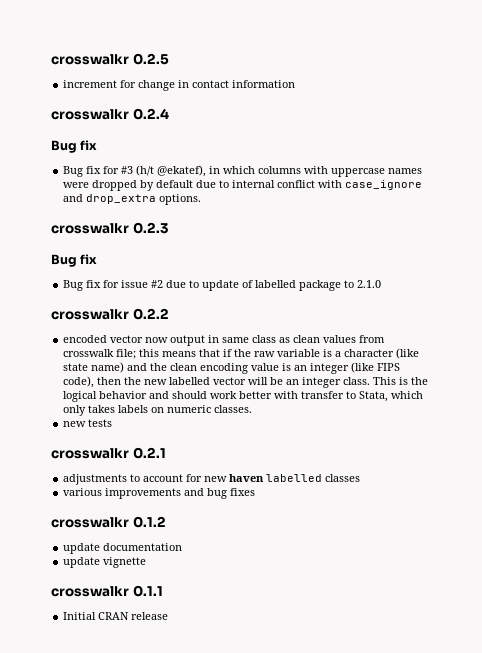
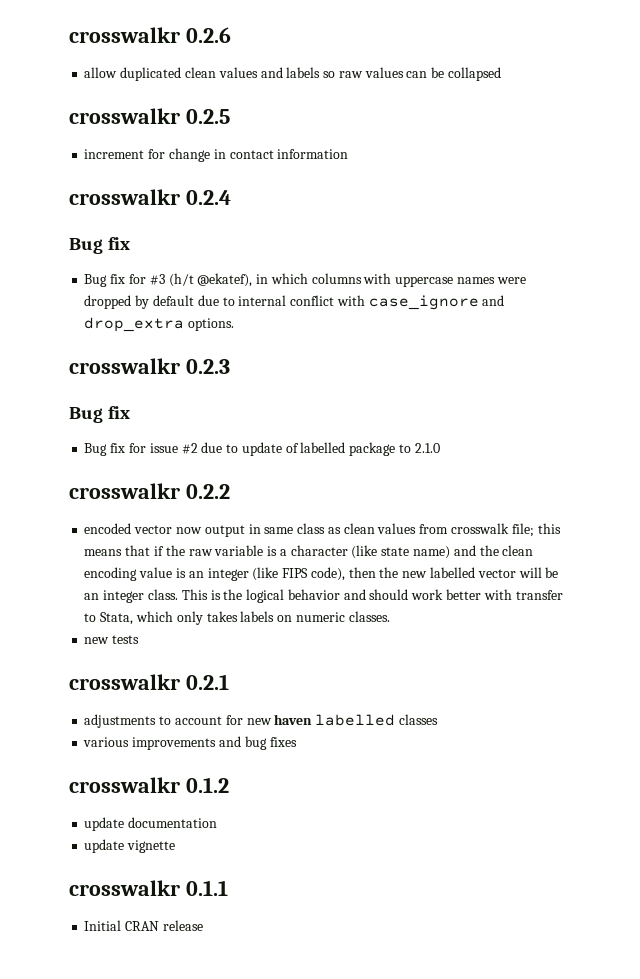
+ crosswalkr 0.2.6
+ allow duplicated clean values and labels so raw values can be collapsed

